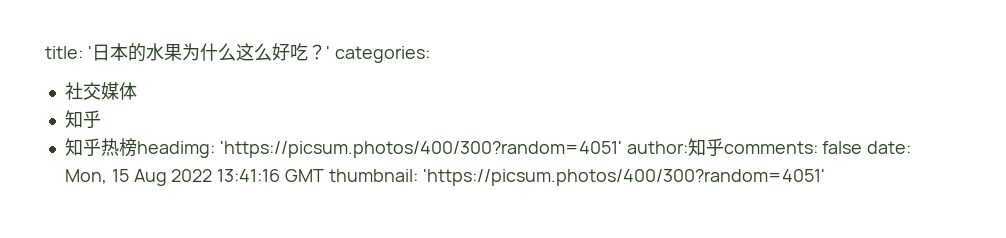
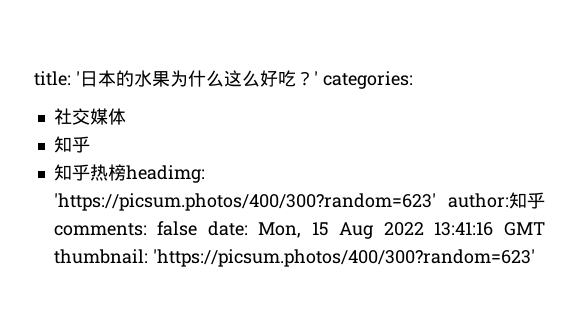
- 知乎热榜headimg: 'https://picsum.photos/400/300?random=4051' author:知乎comments: false date: Mon, 15 Aug 2022 13:41:16 GMT thumbnail: 'https://picsum.photos/400/300?random=4051'
+ 知乎热榜headimg: 'https://picsum.photos/400/300?random=623' author:知乎comments: false date: Mon, 15 Aug 2022 13:41:16 GMT thumbnail: 'https://picsum.photos/400/300?random=623'

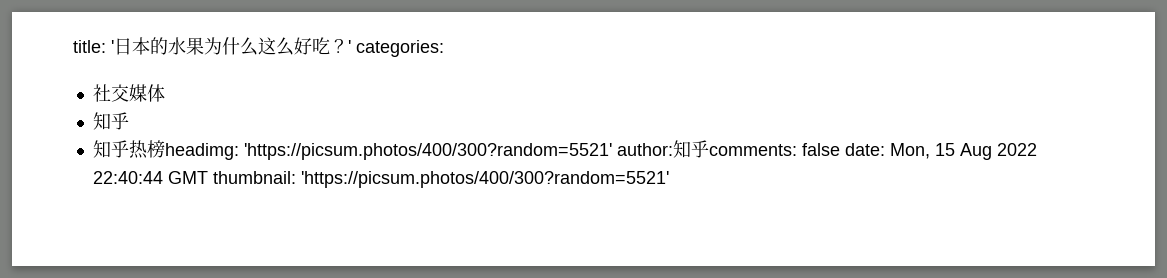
- 知乎热榜headimg: 'https://picsum.photos/400/300?random=623' author:知乎comments: false date: Mon, 15 Aug 2022 13:41:16 GMT thumbnail: 'https://picsum.photos/400/300?random=623'
+ 知乎热榜headimg: 'https://picsum.photos/400/300?random=5521' author:知乎comments: false date: Mon, 15 Aug 2022 22:40:44 GMT thumbnail: 'https://picsum.photos/400/300?random=5521'

